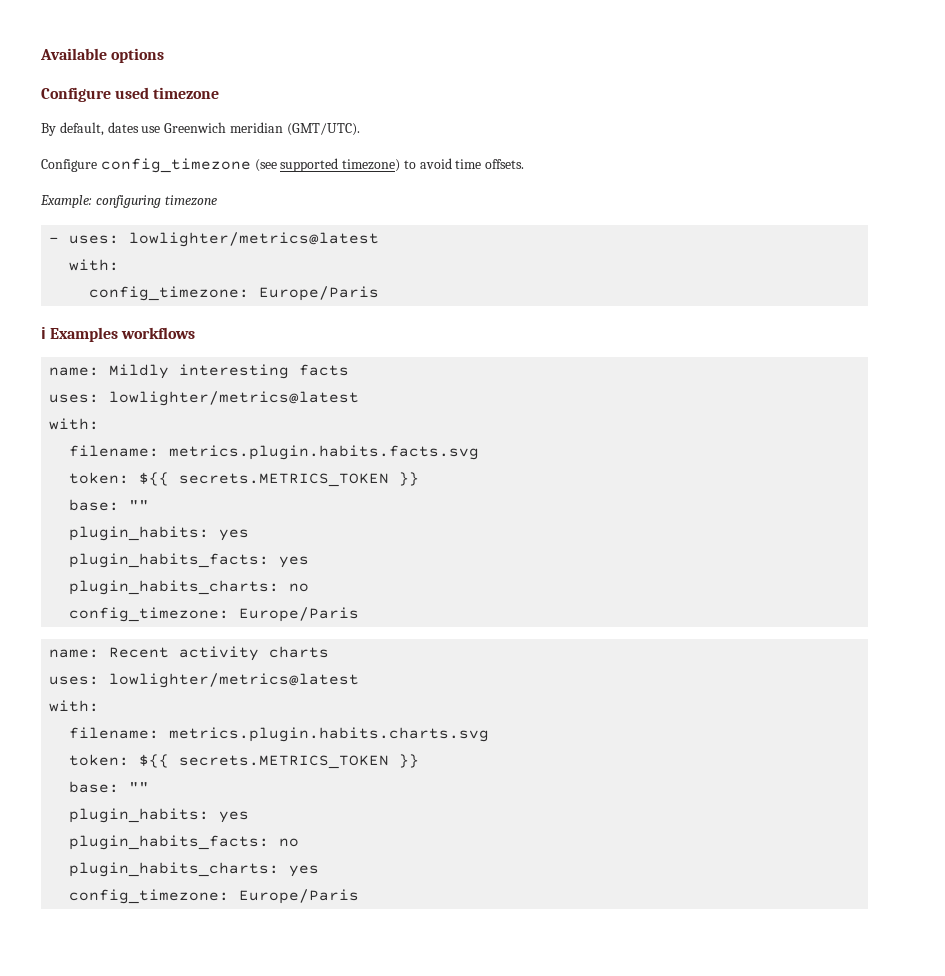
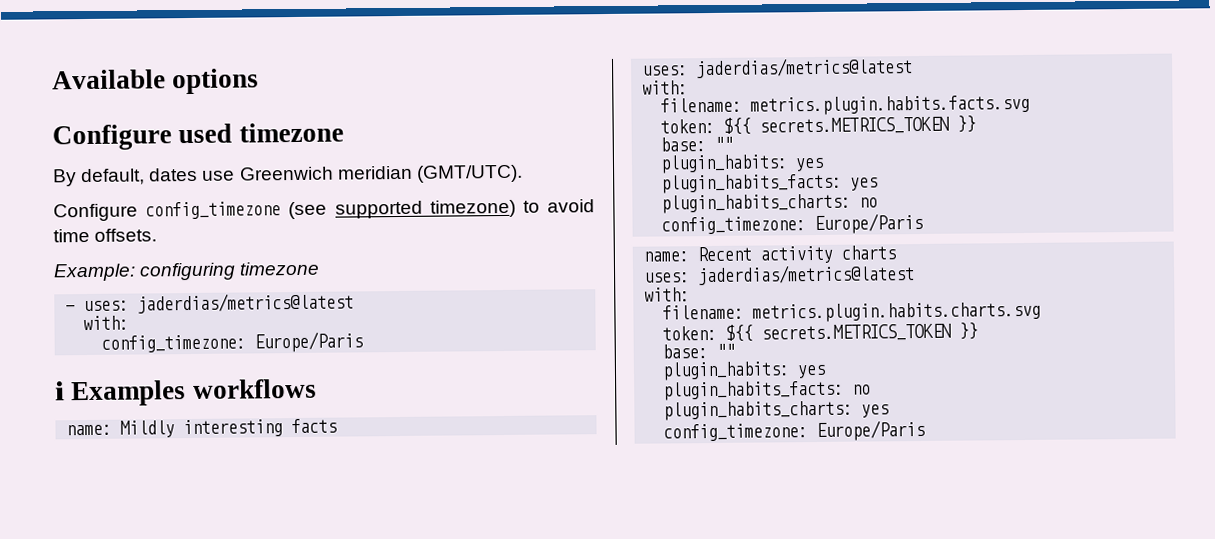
- - uses: lowlighter/metrics@latest
+ - uses: jaderdias/metrics@latest
  name: Mildly interesting facts
- uses: lowlighter/metrics@latest
+ uses: jaderdias/metrics@latest
  name: Recent activity charts
- uses: lowlighter/metrics@latest
+ uses: jaderdias/metrics@latest

